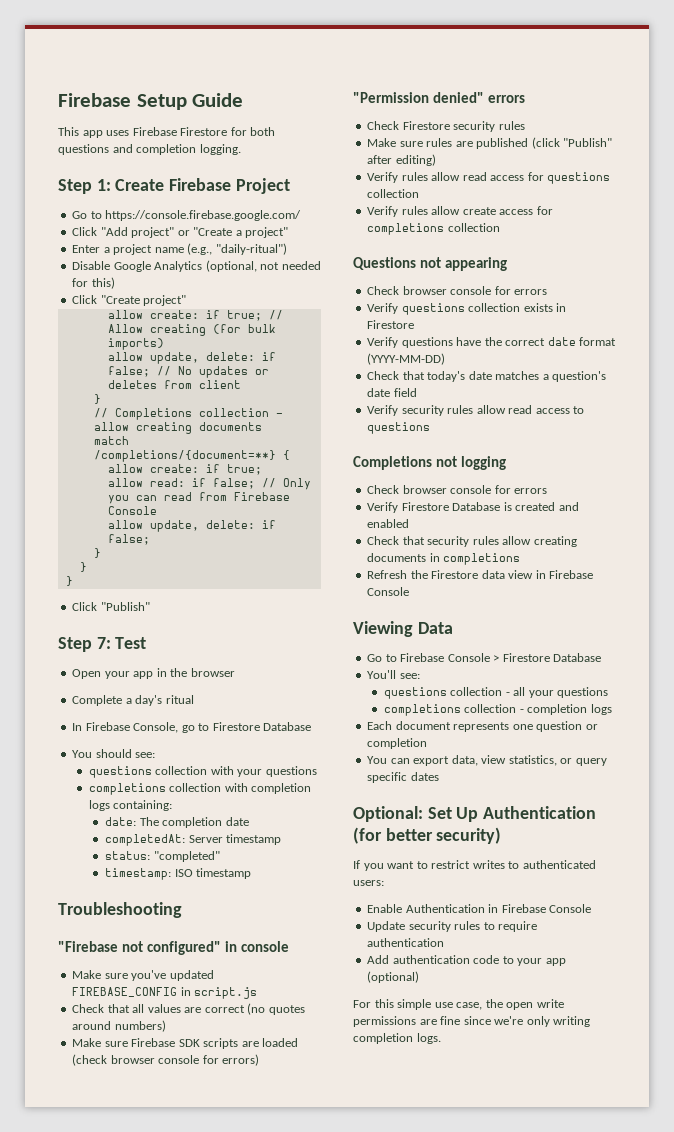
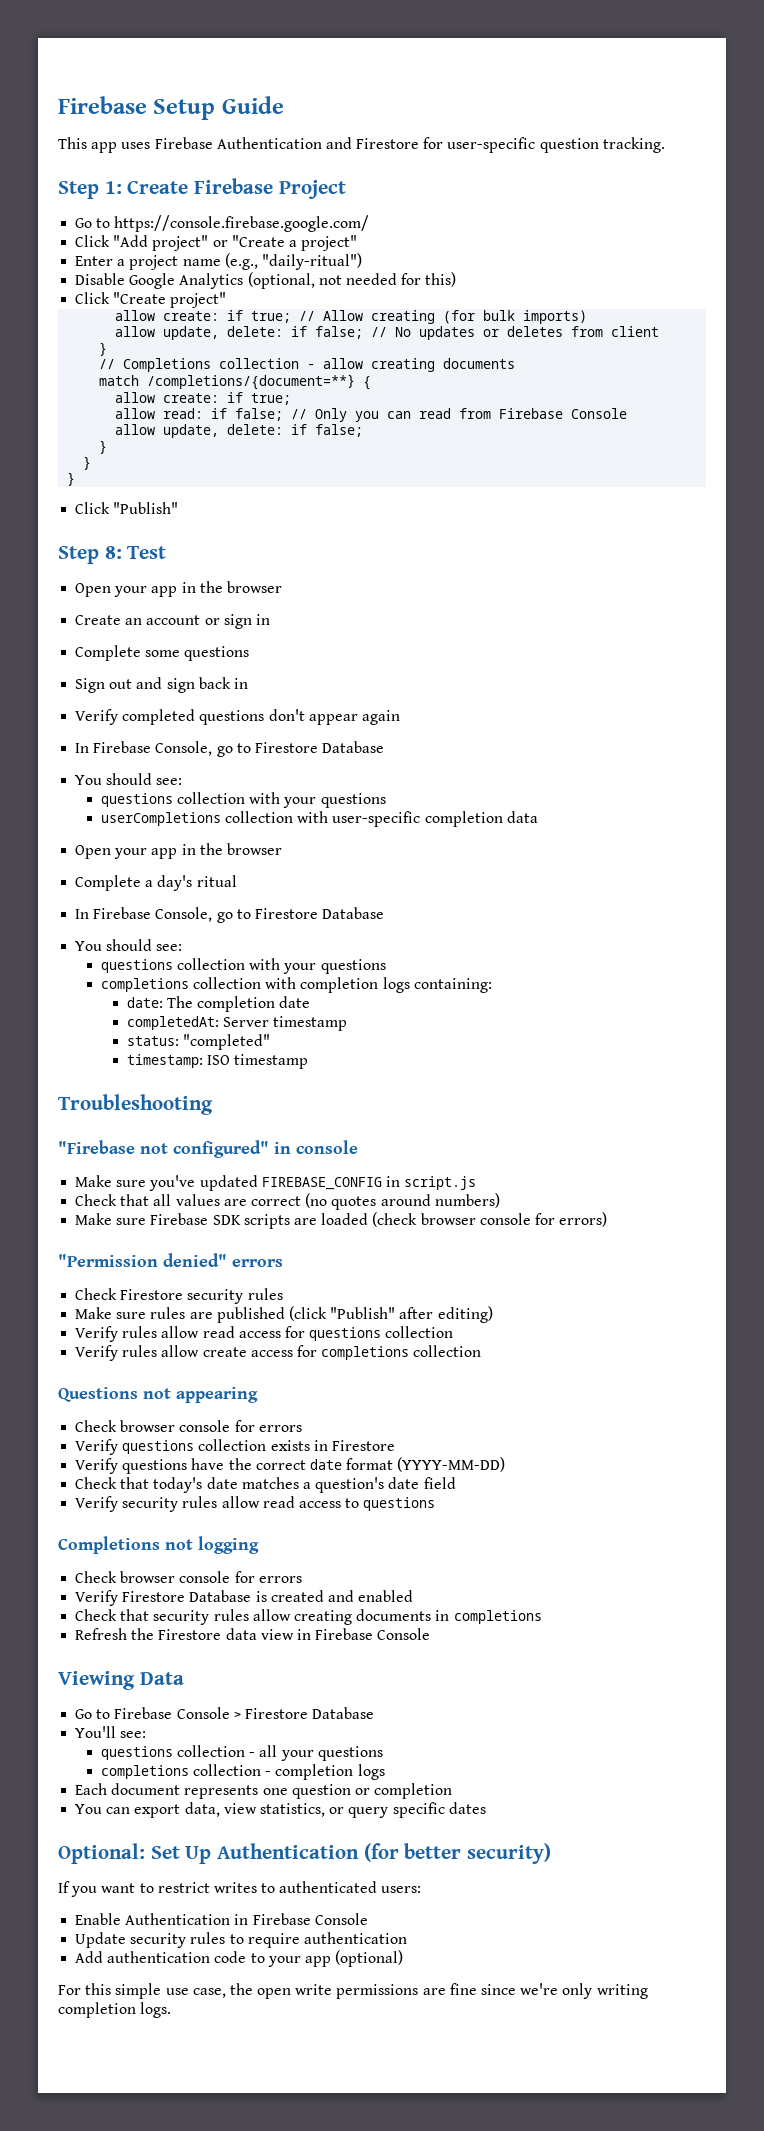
- This app uses Firebase Firestore for both questions and completion logging.
+ This app uses Firebase Authentication and Firestore for user-specific question tracking.
- Step 7: Test
+ Step 8: Test
+ Create an account or sign in
+ Complete some questions
+ Sign out and sign back in
+ Verify completed questions don't appear again
+ In Firebase Console, go to Firestore Database
+ You should see:
+ questions collection with your questions
+ userCompletions collection with user-specific completion data
+ Open your app in the browser

